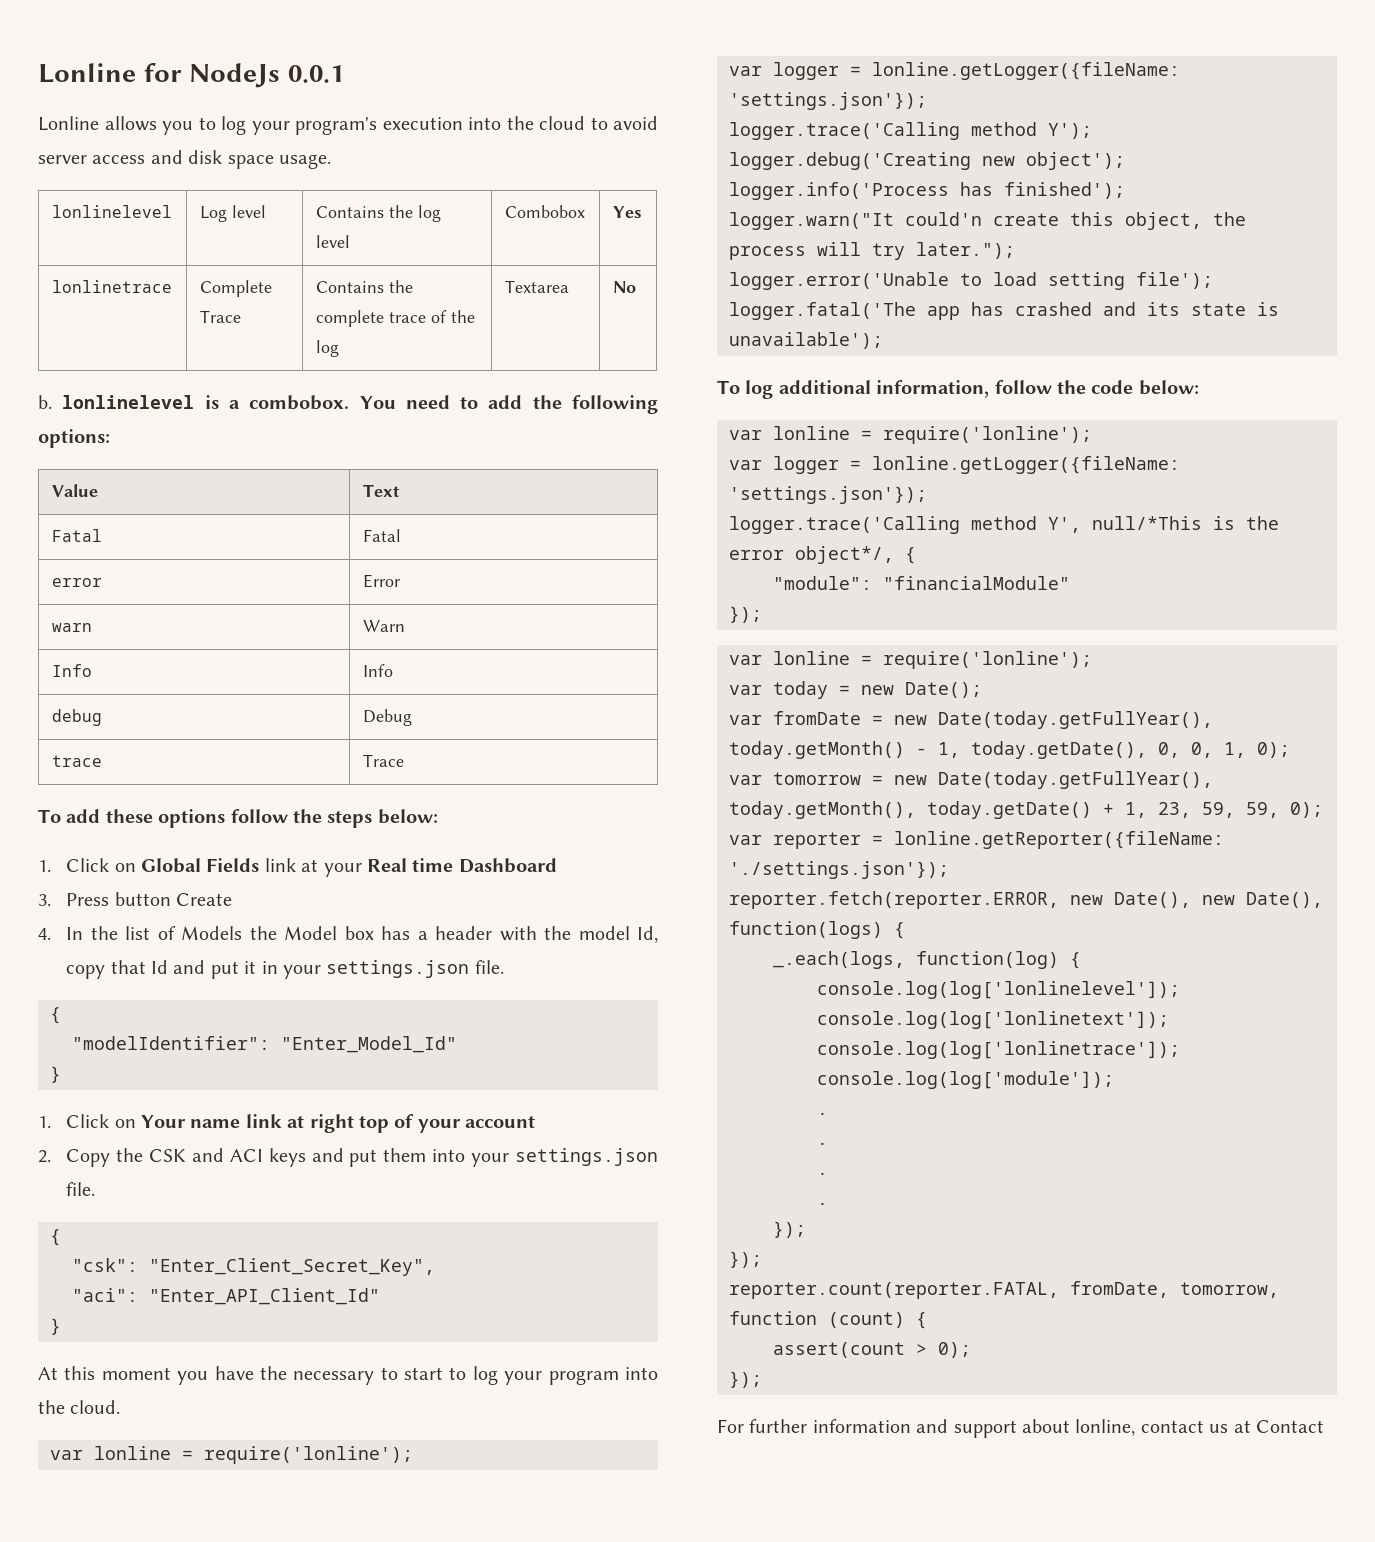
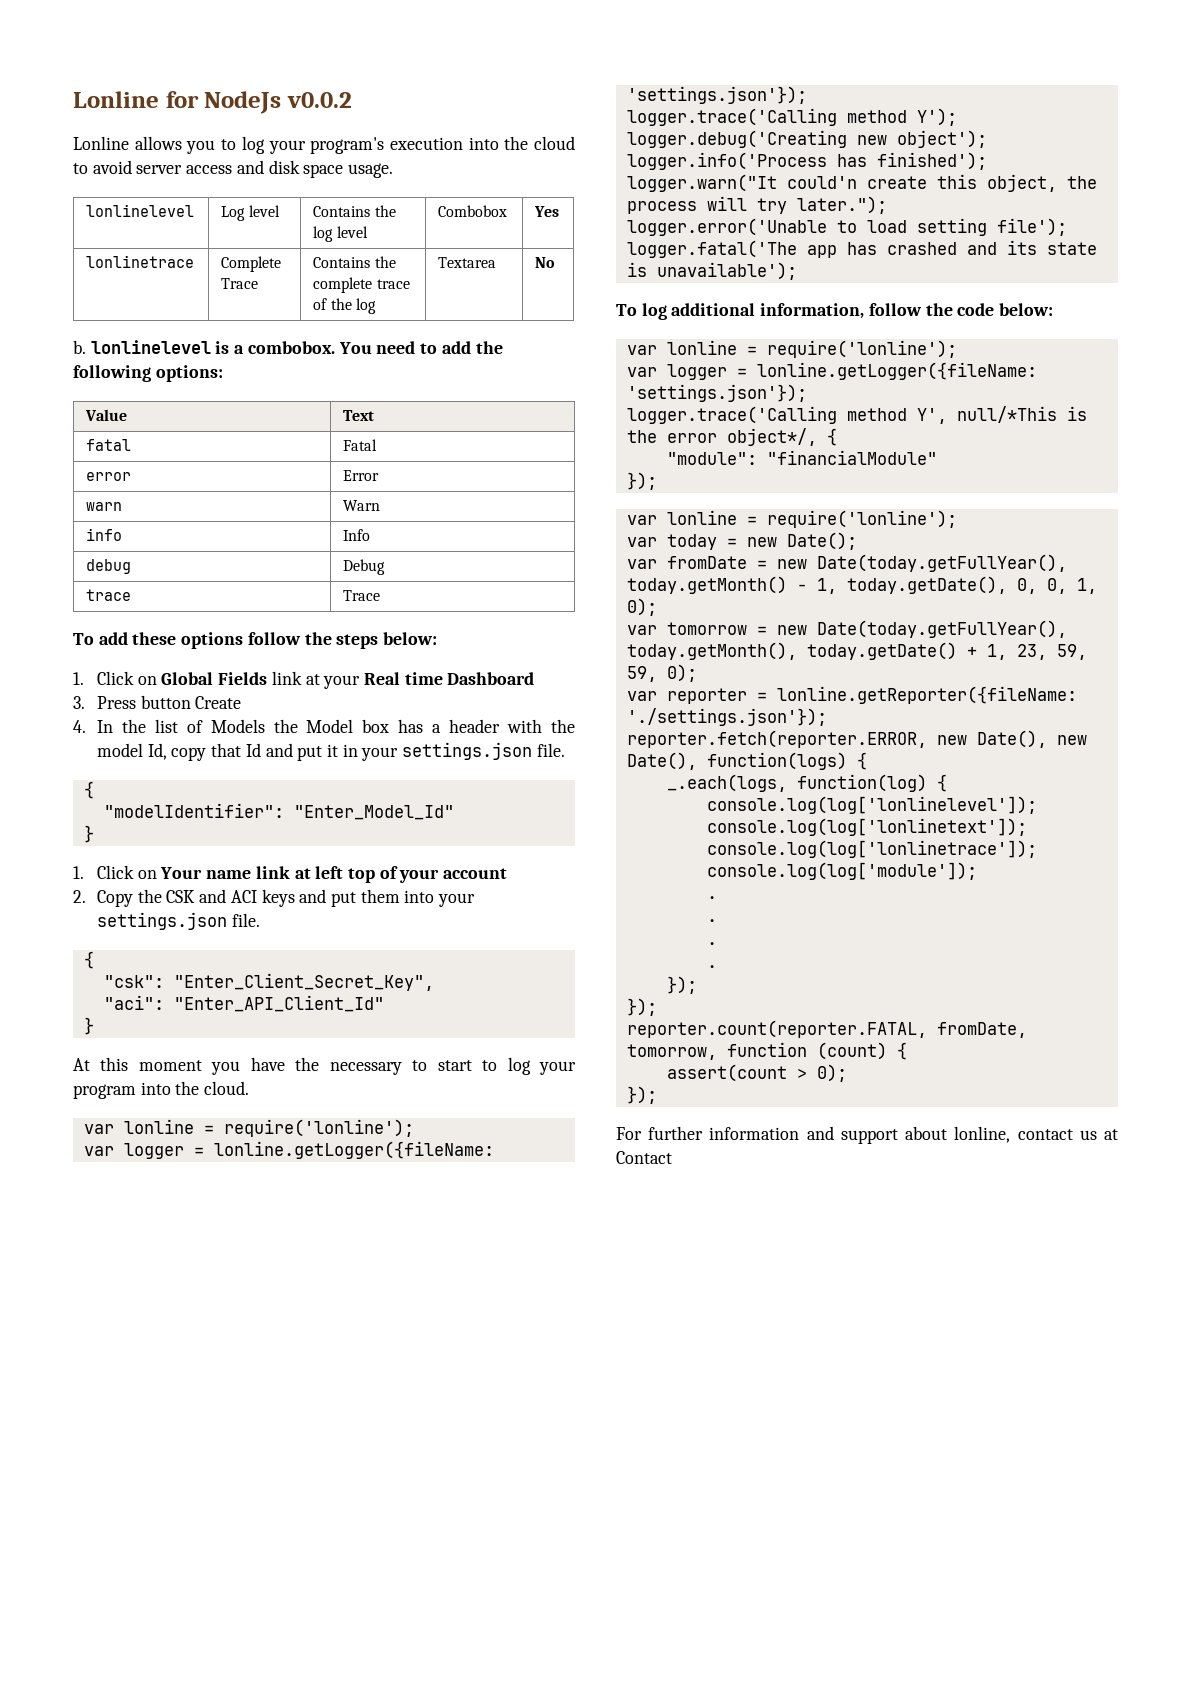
- Lonline for NodeJs 0.0.1
+ Lonline for NodeJs v0.0.2
- Fatal | Fatal
+ fatal | Fatal
- Info | Info
+ info | Info
- 1. Click on Your name link at right top of your account
+ 1. Click on Your name link at left top of your account

